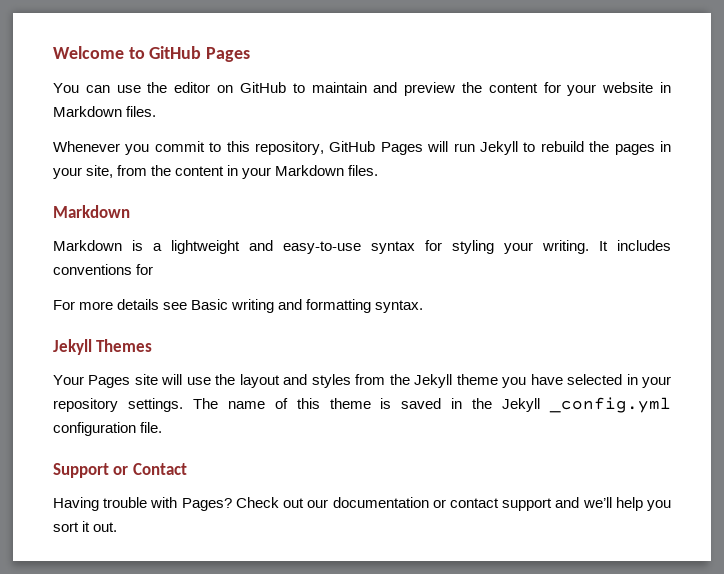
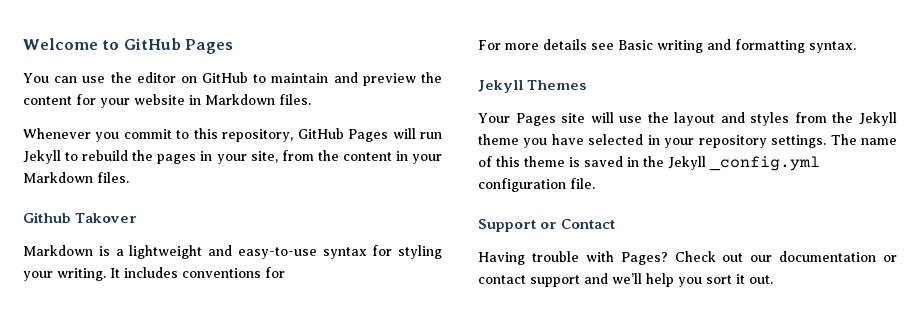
  Whenever you commit to this repository, GitHub Pages will run Jekyll to rebuild the pages in your site, from the content in your Markdown files.
- Markdown
+ Github Takover

